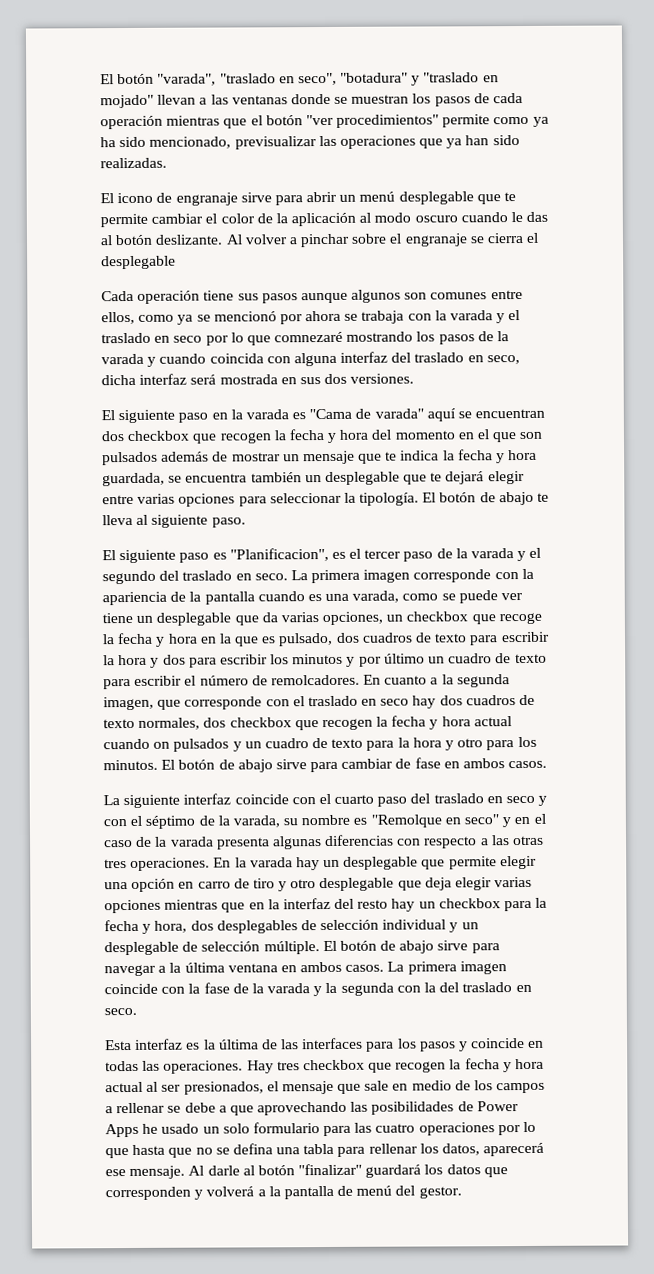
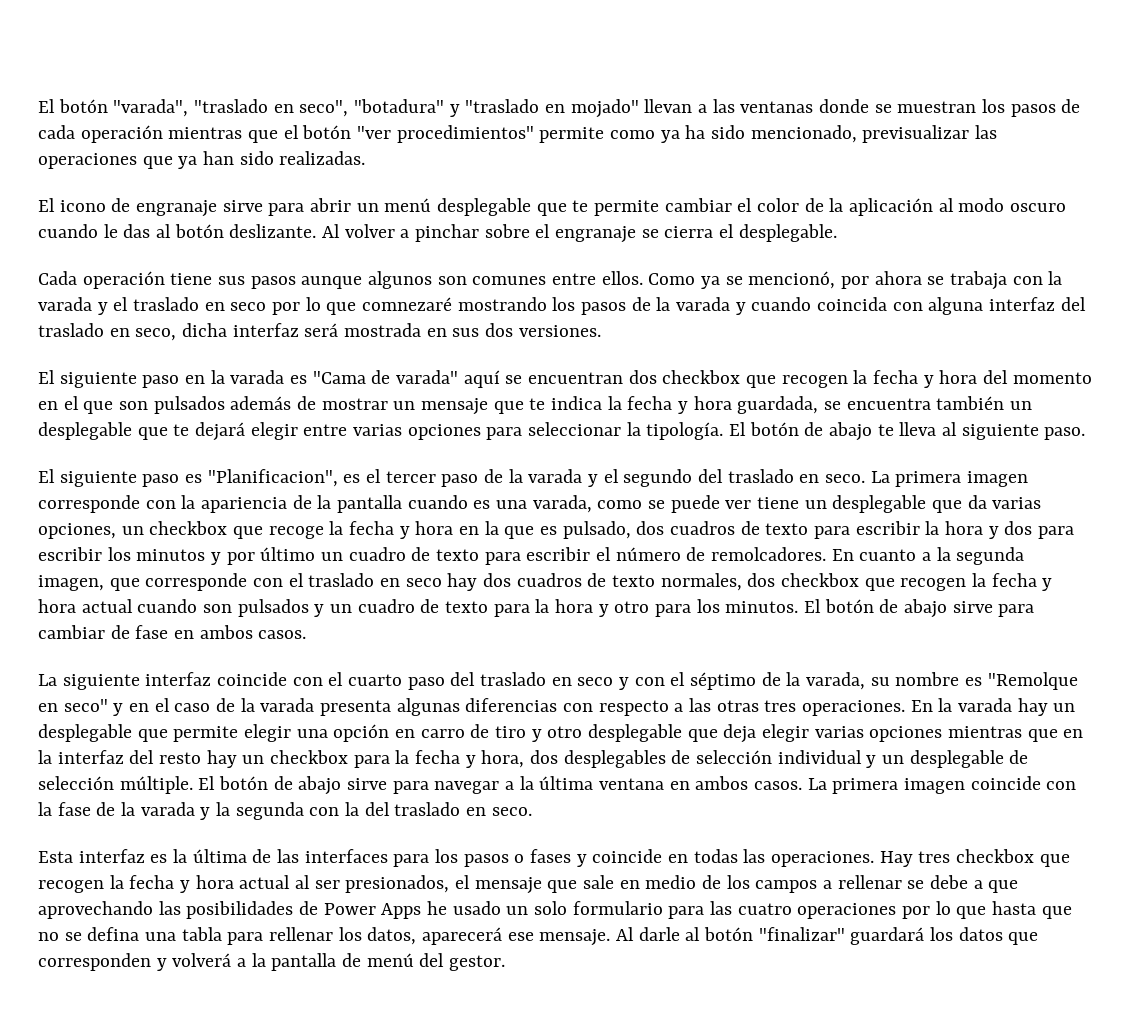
- Al volver a pinchar sobre el engranaje se cierra el desplegable
+ Al volver a pinchar sobre el engranaje se cierra el desplegable.
- Cada operación tiene sus pasos aunque algunos son comunes entre ellos, como ya se mencionó por ahora se trabaja con la varada y el traslado en seco por lo que comnezaré mostrando los pasos de la varada y cuando coincida con alguna interfaz del traslado en seco, dicha interfaz será mostrada en sus dos versiones.
+ Cada operación tiene sus pasos aunque algunos son comunes entre ellos. Como ya se mencionó, por ahora se trabaja con la varada y el traslado en seco por lo que comnezaré mostrando los pasos de la varada y cuando coincida con alguna interfaz del traslado en seco, dicha interfaz será mostrada en sus dos versiones.
- En cuanto a la segunda imagen, que corresponde con el traslado en seco hay dos cuadros de texto normales, dos checkbox que recogen la fecha y hora actual cuando on pulsados y un cuadro de texto para la hora y otro para los minutos.
+ En cuanto a la segunda imagen, que corresponde con el traslado en seco hay dos cuadros de texto normales, dos checkbox que recogen la fecha y hora actual cuando son pulsados y un cuadro de texto para la hora y otro para los minutos.
- Esta interfaz es la última de las interfaces para los pasos y coincide en todas las operaciones.
+ Esta interfaz es la última de las interfaces para los pasos o fases y coincide en todas las operaciones.

